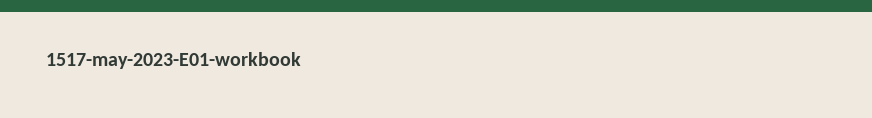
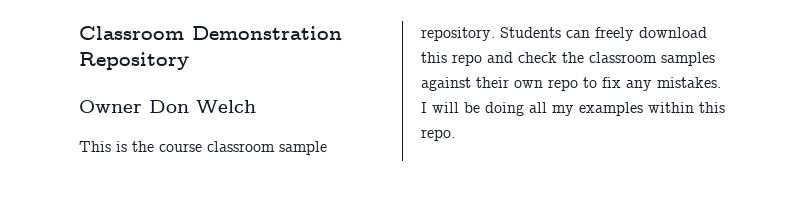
- 1517-may-2023-E01-workbook
+ Classroom Demonstration Repository
+ Owner Don Welch
+ This is the course classroom sample repository. Students can freely download this repo and check the classroom samples against their own repo to fix any mistakes. I will be doing all my examples within this repo.

